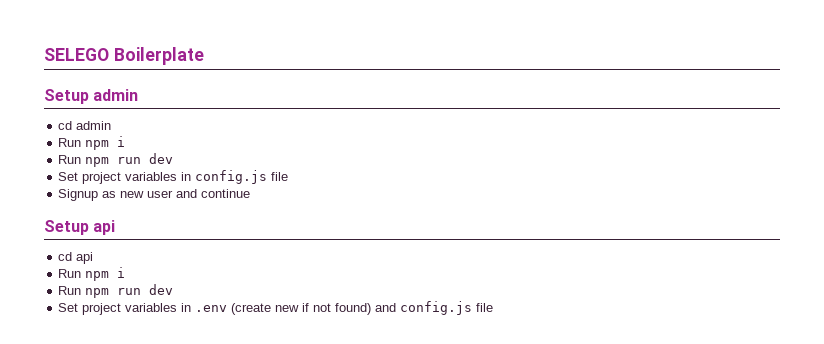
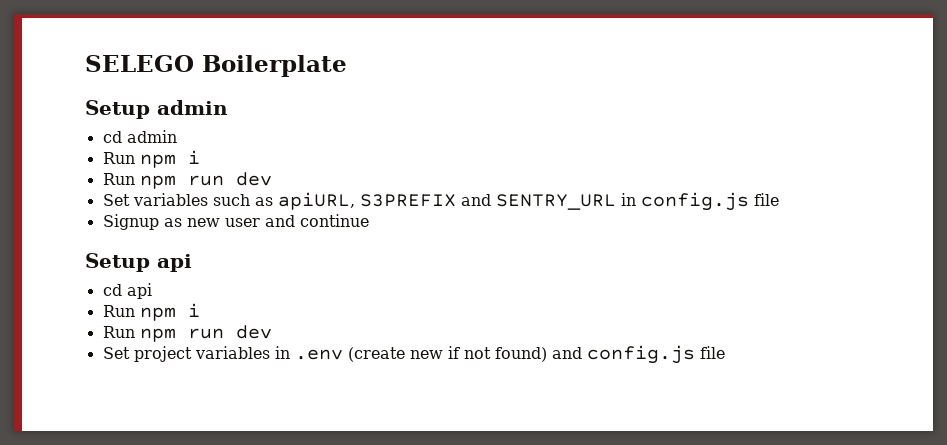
- Set project variables in config.js file
+ Set variables such as apiURL, S3PREFIX and SENTRY_URL in config.js file

